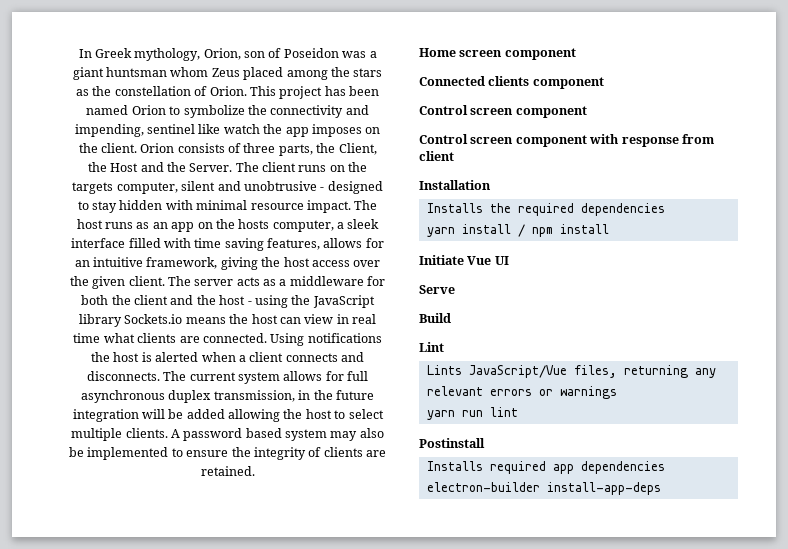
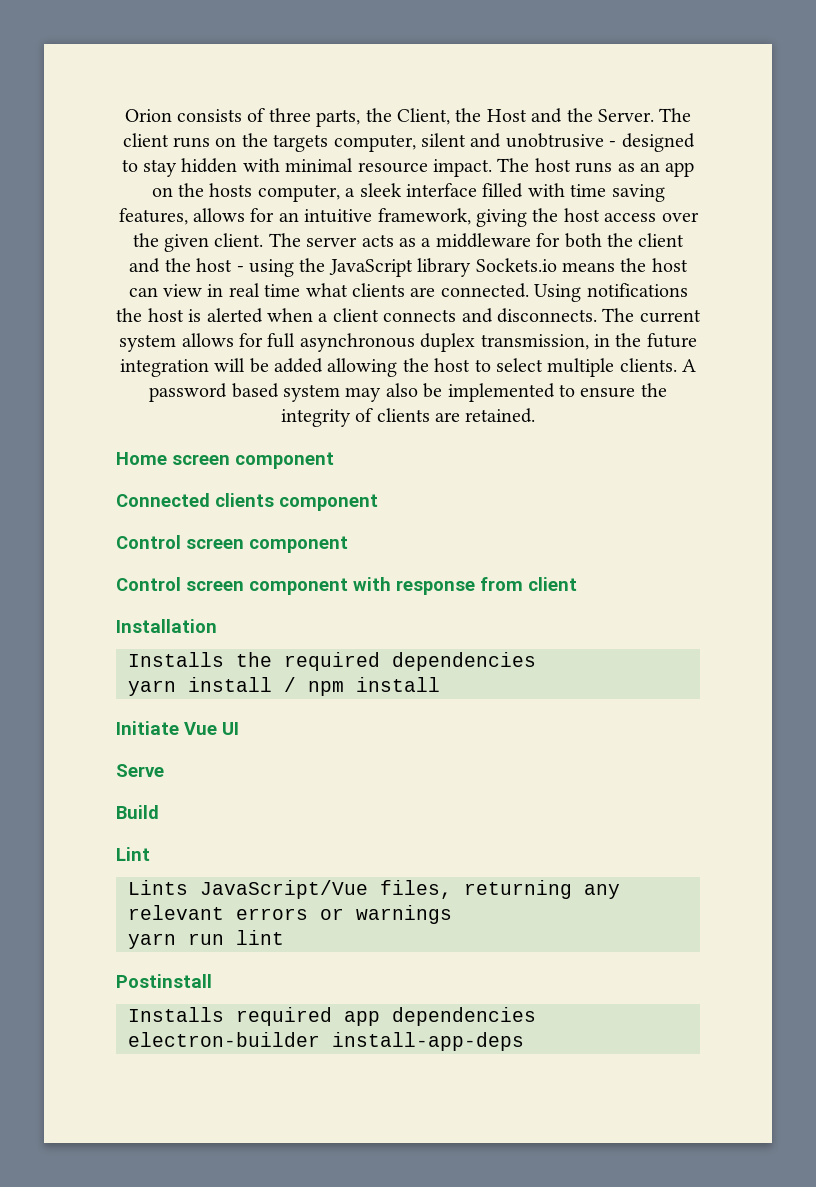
- In Greek mythology, Orion, son of Poseidon was a giant huntsman whom Zeus placed among the stars as the constellation of Orion. This project has been named Orion to symbolize the connectivity and impending, sentinel like watch the app imposes on the client.

